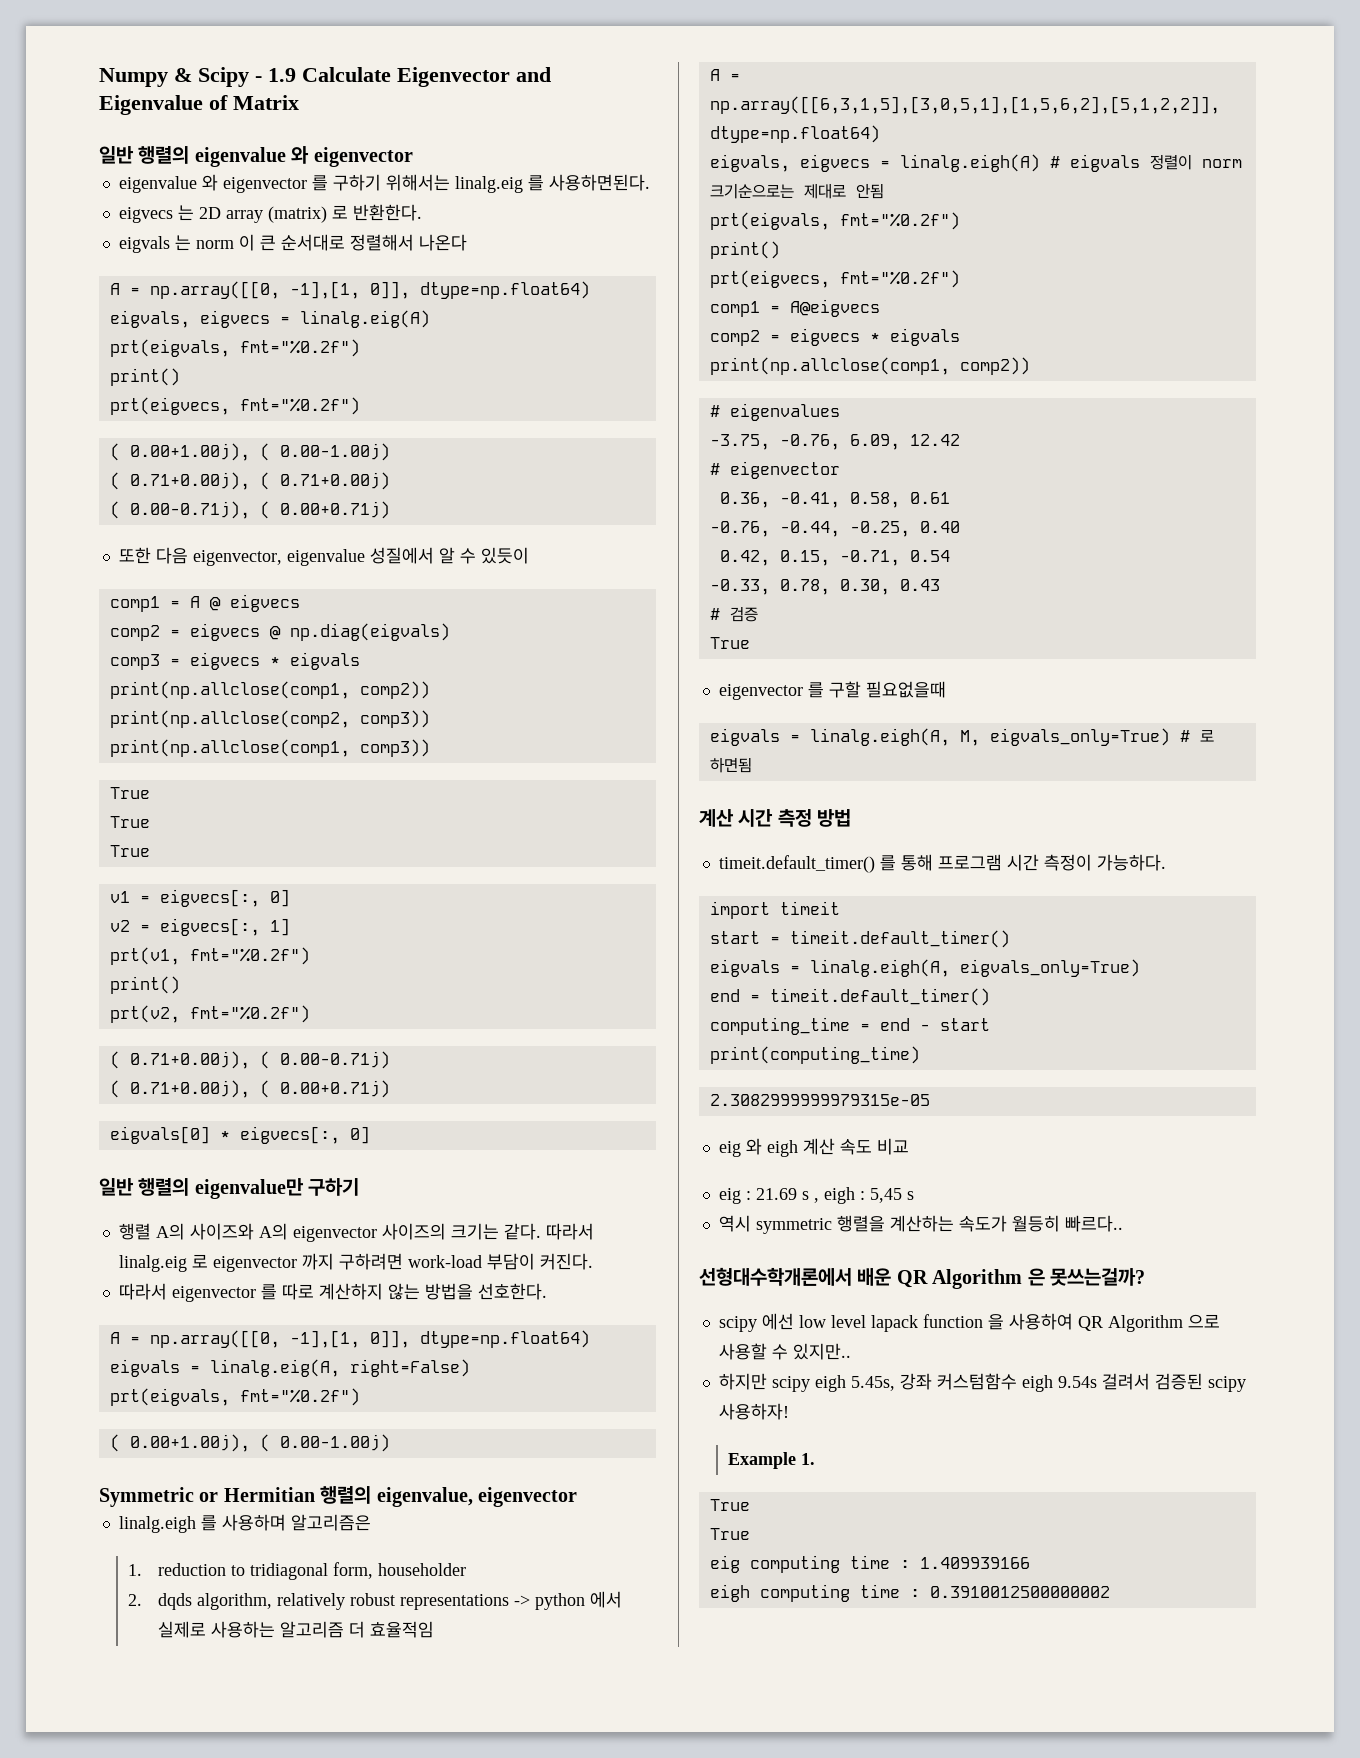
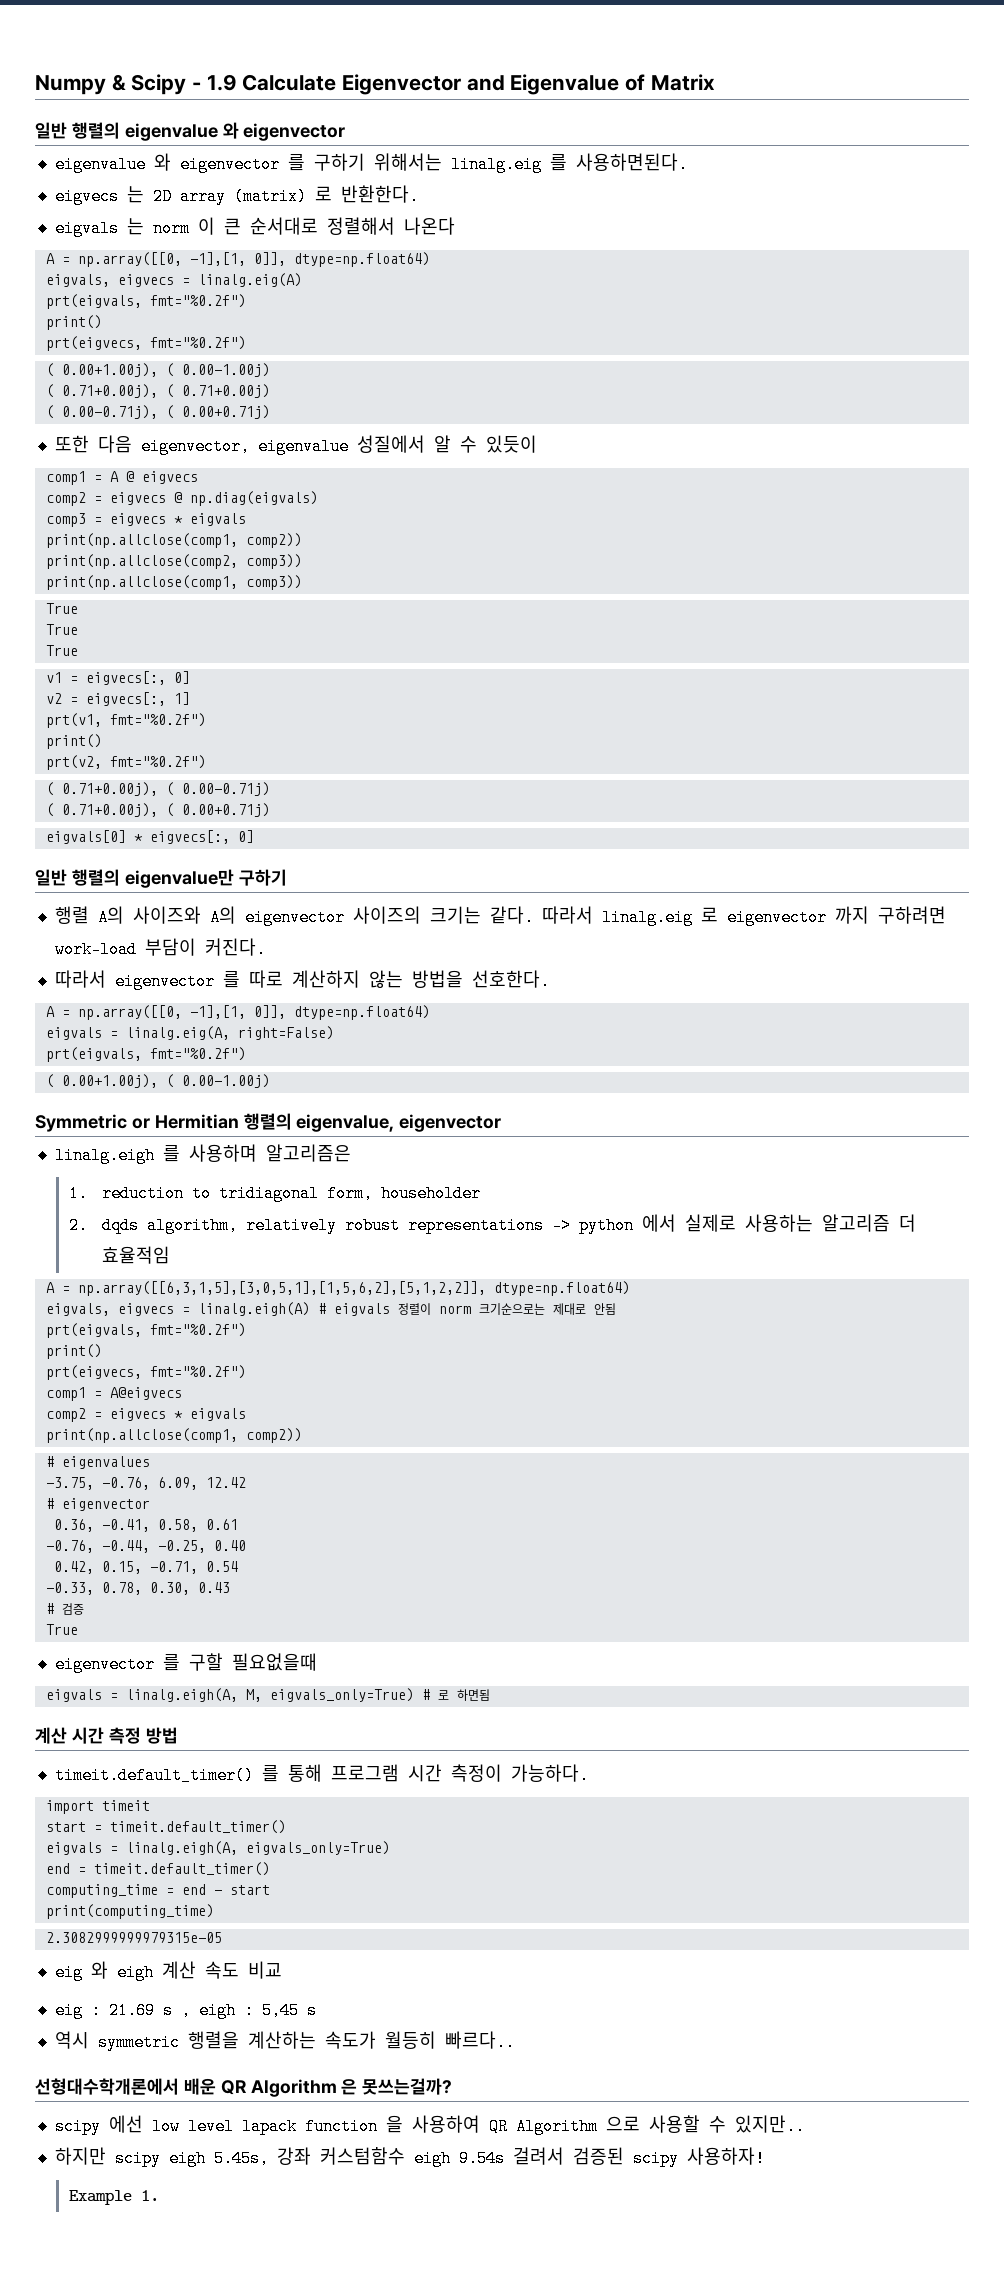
  Example 1.
- True
- True
- eig computing time : 1.409939166
- eigh computing time : 0.3910012500000002

